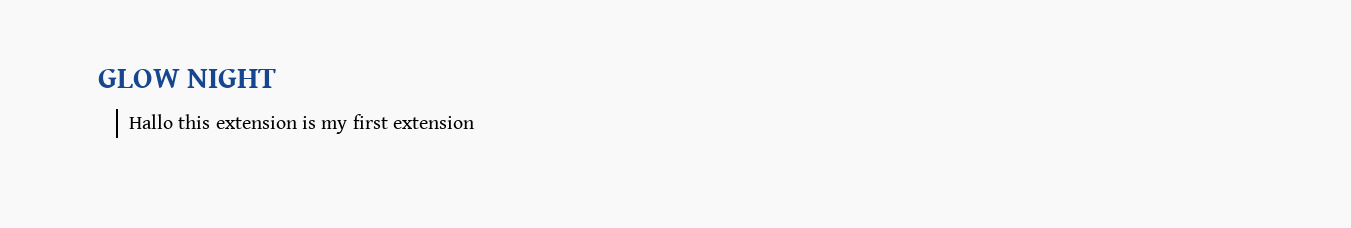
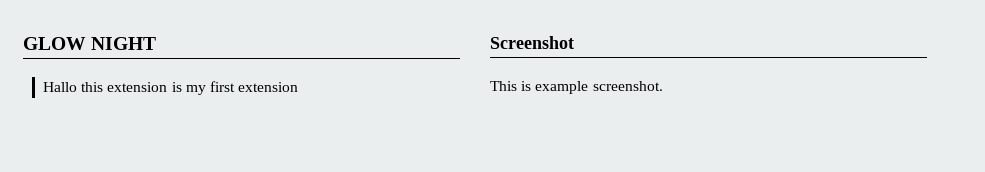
+ Screenshot
+ This is example screenshot.

